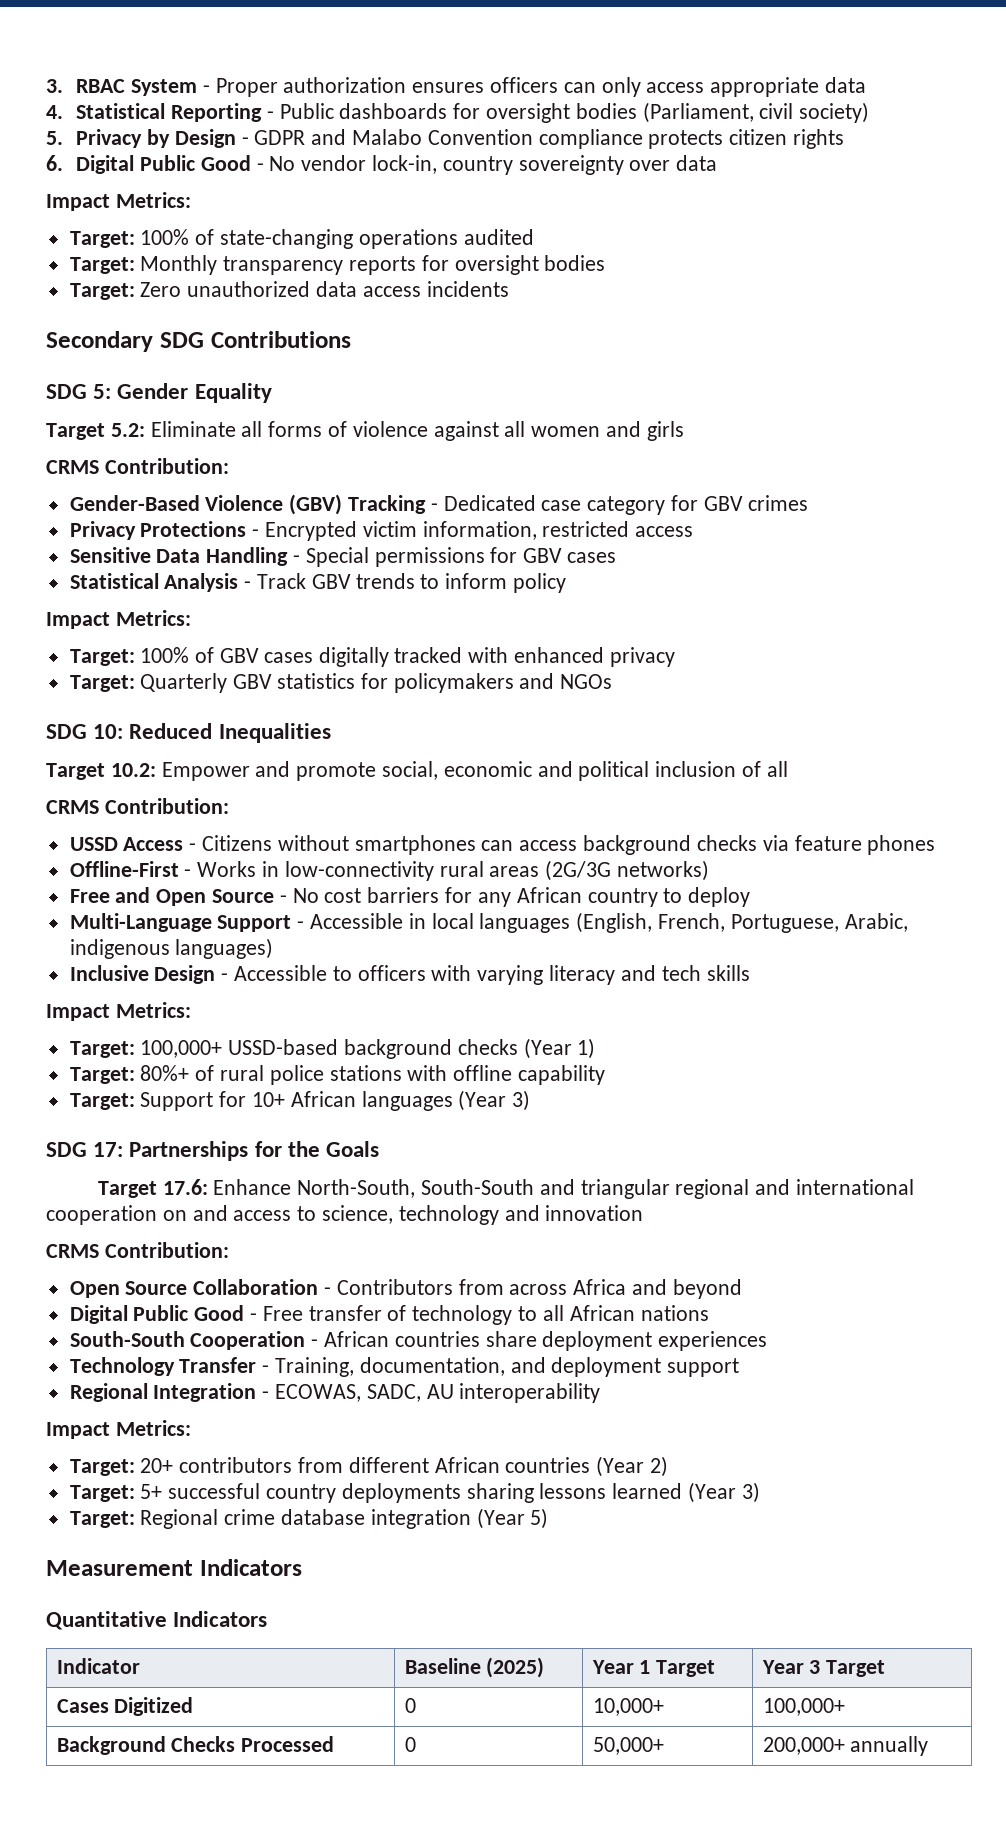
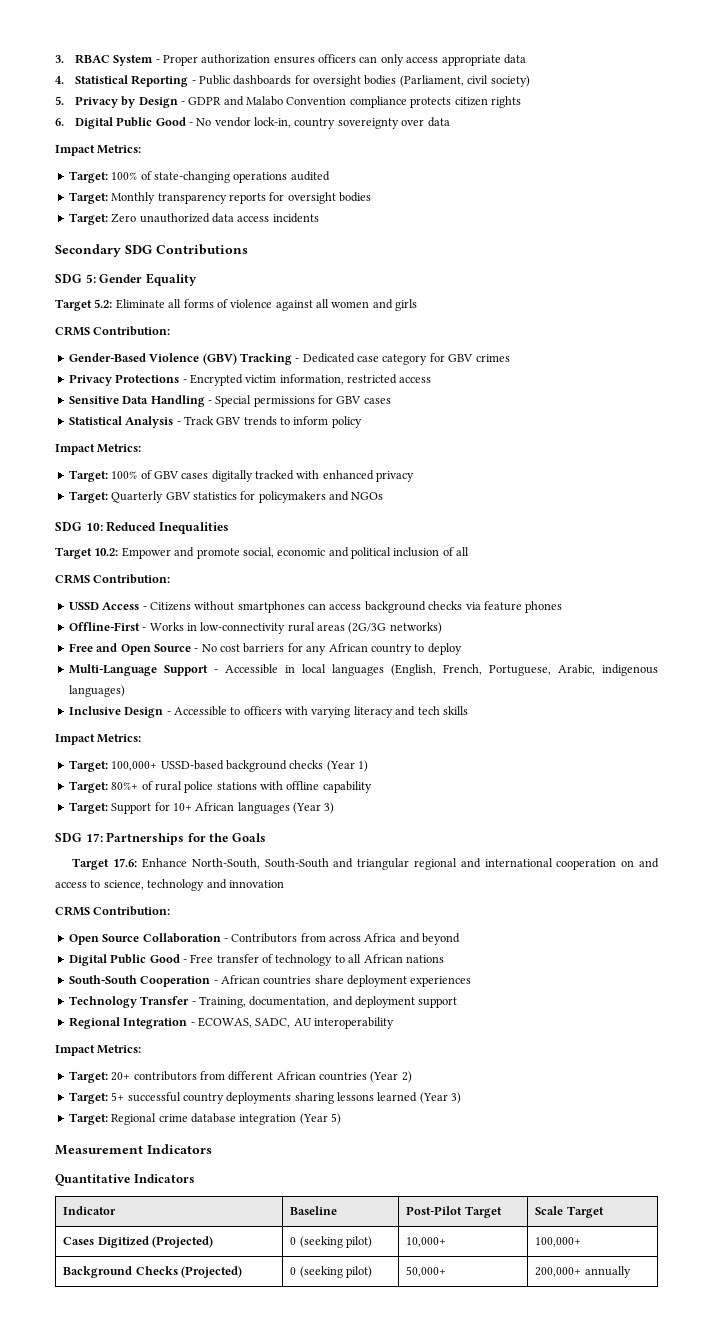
- Indicator | Baseline (2025) | Year 1 Target | Year 3 Target
+ Indicator | Baseline | Post-Pilot Target | Scale Target
- Cases Digitized | 0 | 10,000+ | 100,000+
+ Cases Digitized (Projected) | 0 (seeking pilot) | 10,000+ | 100,000+
- Background Checks Processed | 0 | 50,000+ | 200,000+ annually
+ Background Checks (Projected) | 0 (seeking pilot) | 50,000+ | 200,000+ annually

